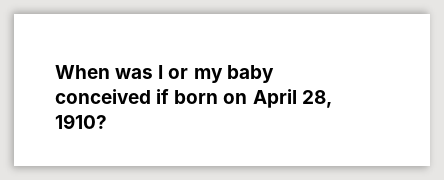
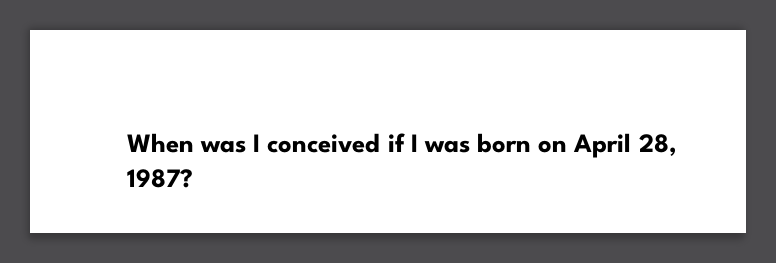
- When was I or my baby conceived if born on April 28, 1910?
+ When was I conceived if I was born on April 28, 1987?

